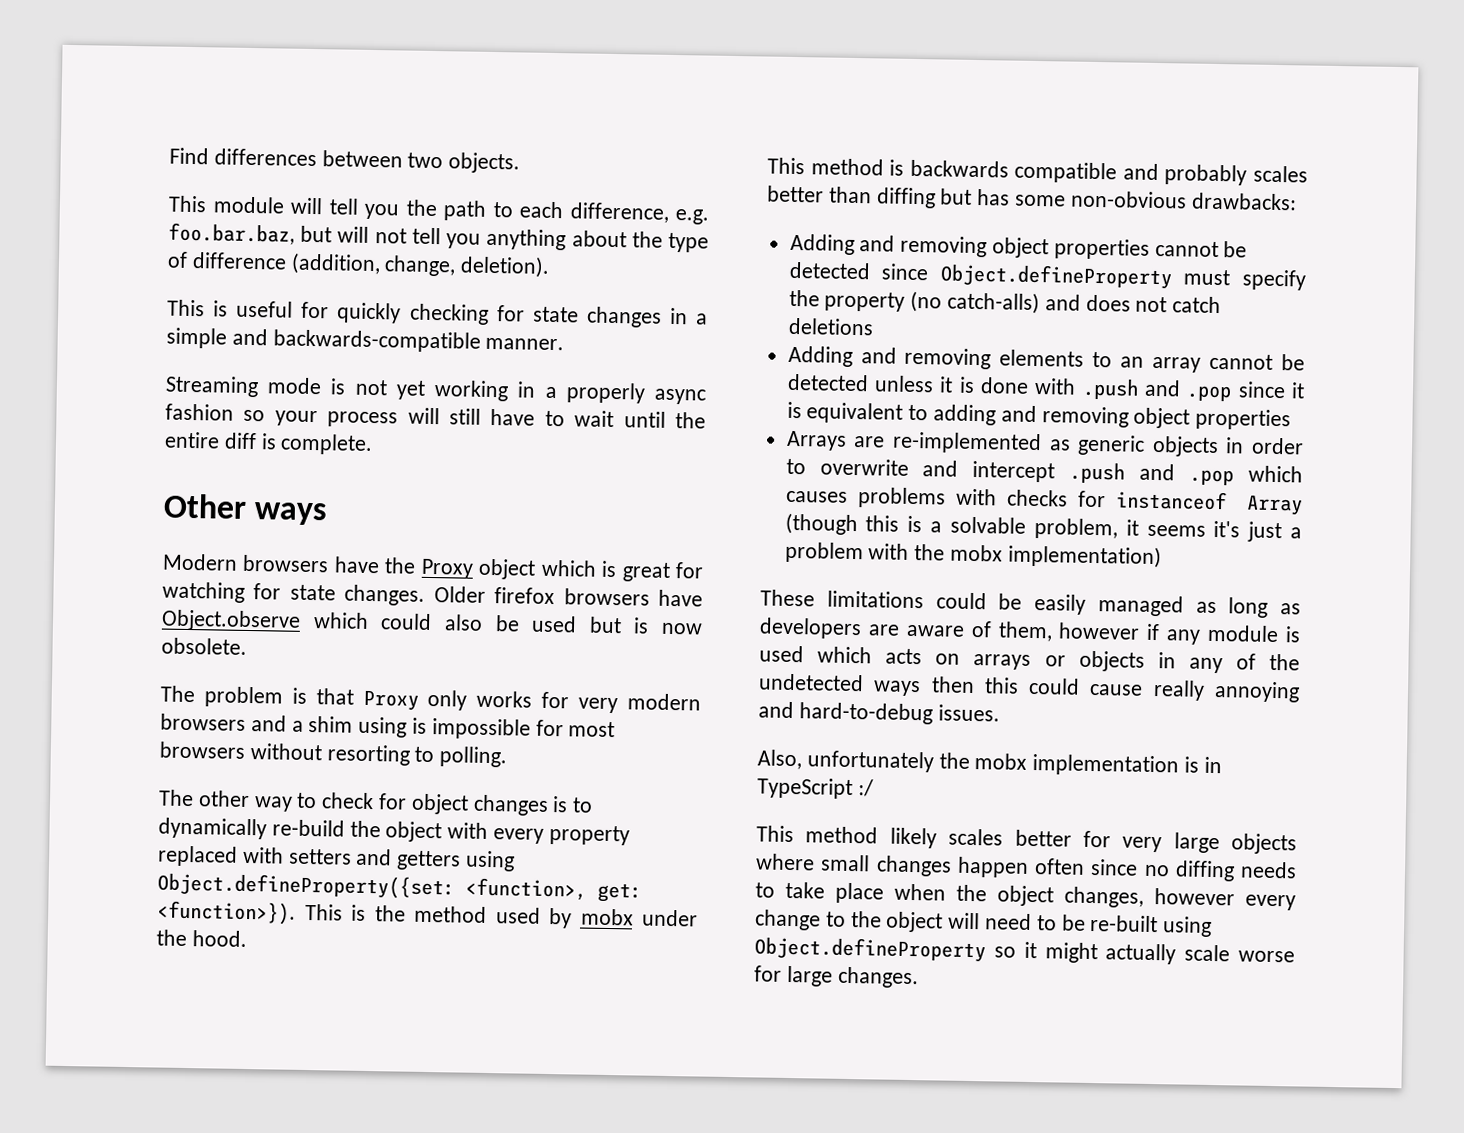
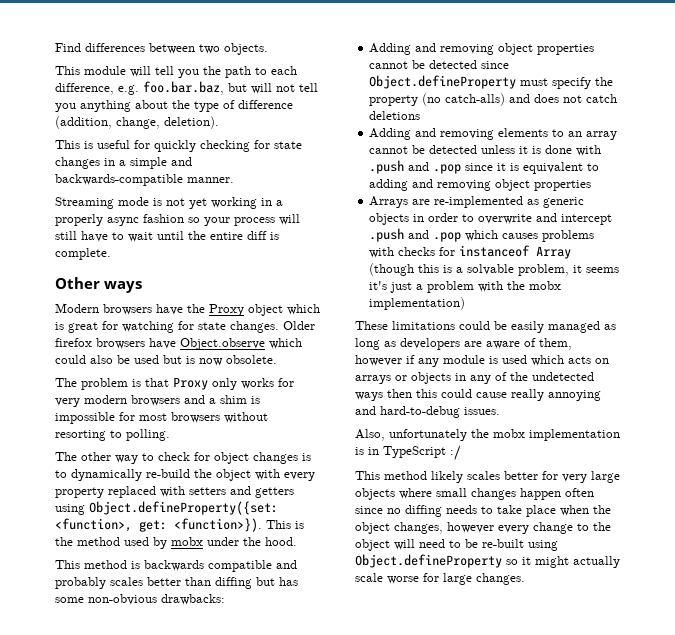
- The problem is that Proxy only works for very modern browsers and a shim using is impossible for most browsers without resorting to polling.
+ The problem is that Proxy only works for very modern browsers and a shim is impossible for most browsers without resorting to polling.

